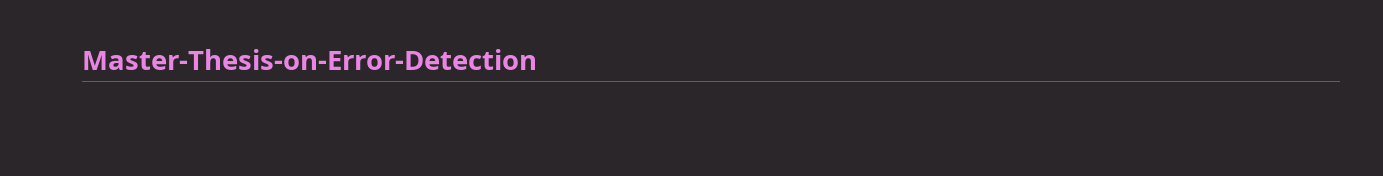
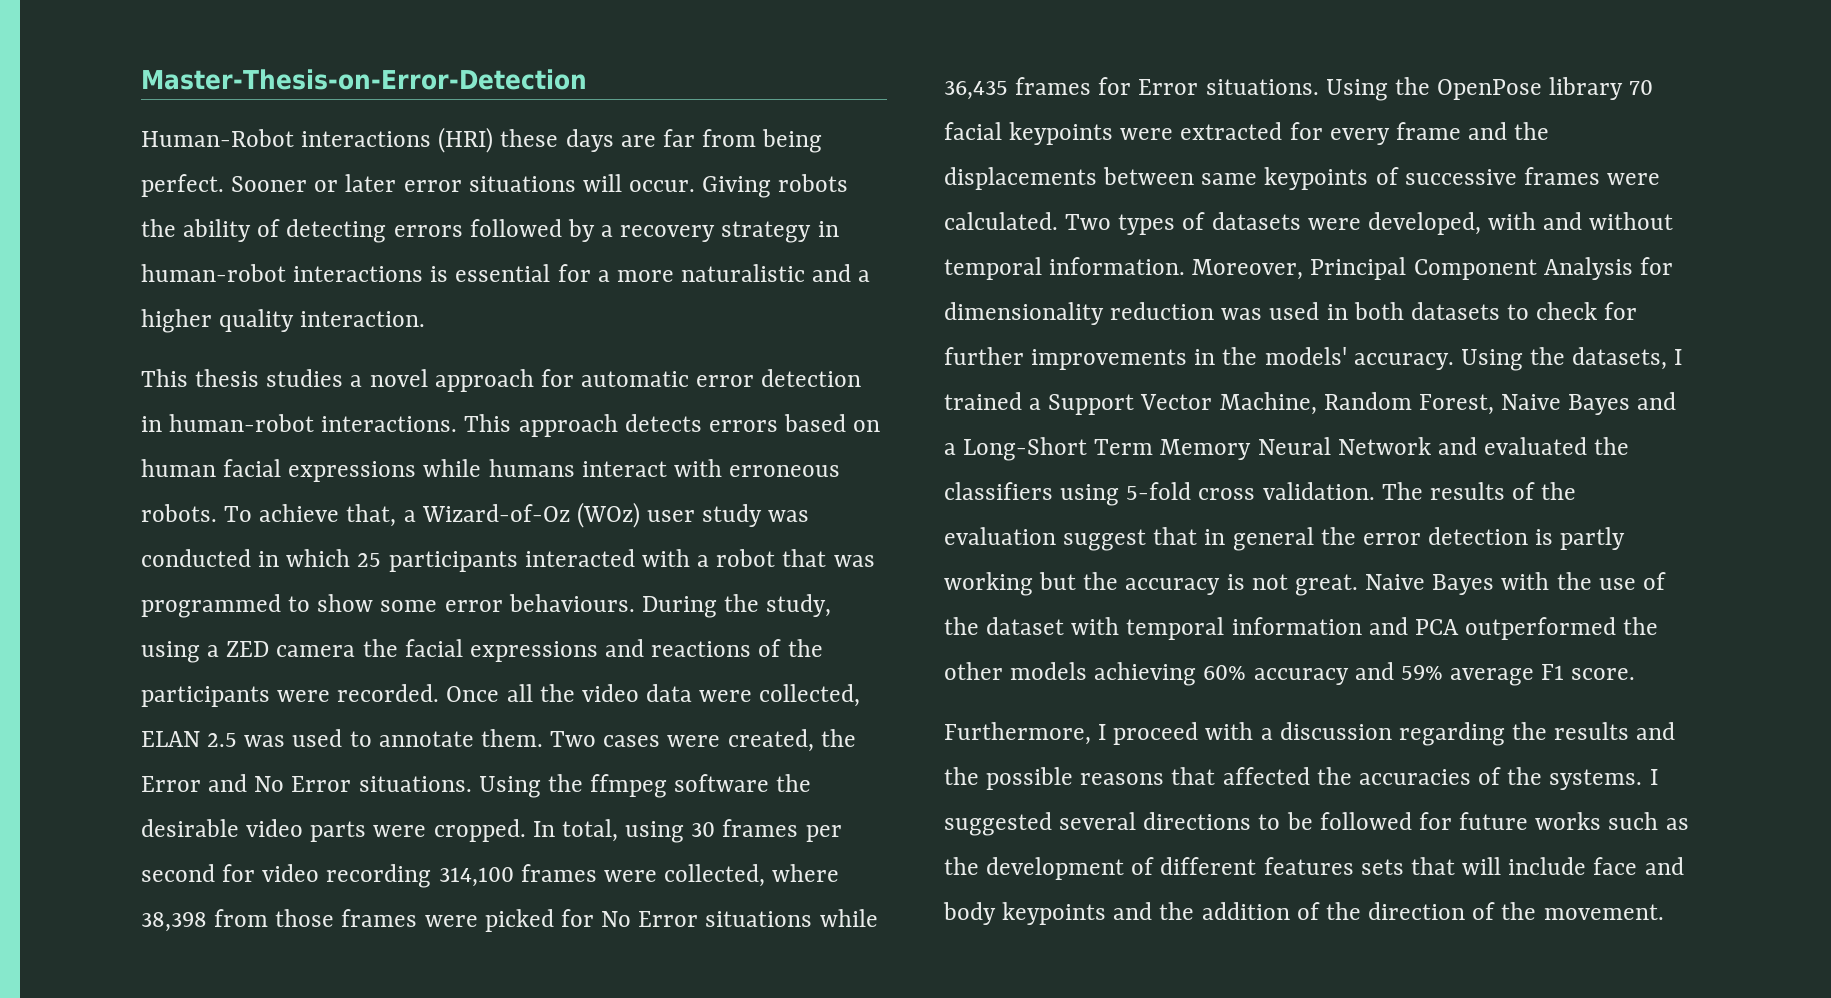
+ Human-Robot interactions (HRI) these days are far from being perfect. Sooner or later error situations will occur. Giving robots the ability of detecting errors followed by a recovery strategy in human-robot interactions is essential for a more naturalistic and a higher quality interaction.
+ This thesis studies a novel approach for automatic error detection in human-robot interactions. This approach detects errors based on human facial expressions while humans interact with erroneous robots. To achieve that, a Wizard-of-Oz (WOz) user study was conducted in which 25 participants interacted with a robot that was programmed to show some error behaviours. During the study, using a ZED camera the facial expressions and reactions of the participants were recorded. Once all the video data were collected, ELAN 2.5 was used to annotate them. Two cases were created, the Error and No Error situations. Using the ffmpeg software the desirable video parts were cropped. In total, using 30 frames per second for video recording 314,100 frames were collected, where 38,398 from those frames were picked for No Error situations while 36,435 frames for Error situations. Using the OpenPose library 70 facial keypoints were extracted for every frame and the displacements between same keypoints of successive frames were calculated. Two types of datasets were developed, with and without temporal information. Moreover, Principal Component Analysis for dimensionality reduction was used in both datasets to check for further improvements in the models' accuracy. Using the datasets, I trained a Support Vector Machine, Random Forest, Naive Bayes and a Long-Short Term Memory Neural Network and evaluated the classifiers using 5-fold cross validation. The results of the evaluation suggest that in general the error detection is partly working but the accuracy is not great. Naive Bayes with the use of the dataset with temporal information and PCA outperformed the other models achieving 60% accuracy and 59% average F1 score.
+ Furthermore, I proceed with a discussion regarding the results and the possible reasons that affected the accuracies of the systems. I suggested several directions to be followed for future works such as the development of different features sets that will include face and body keypoints and the addition of the direction of the movement.

